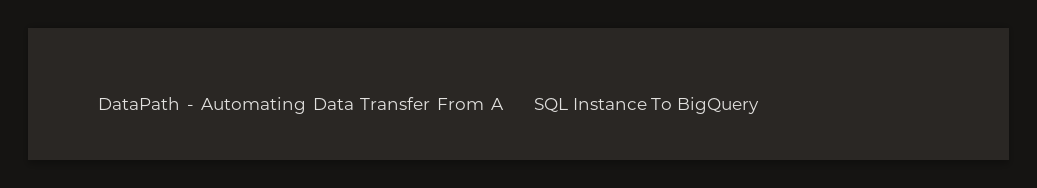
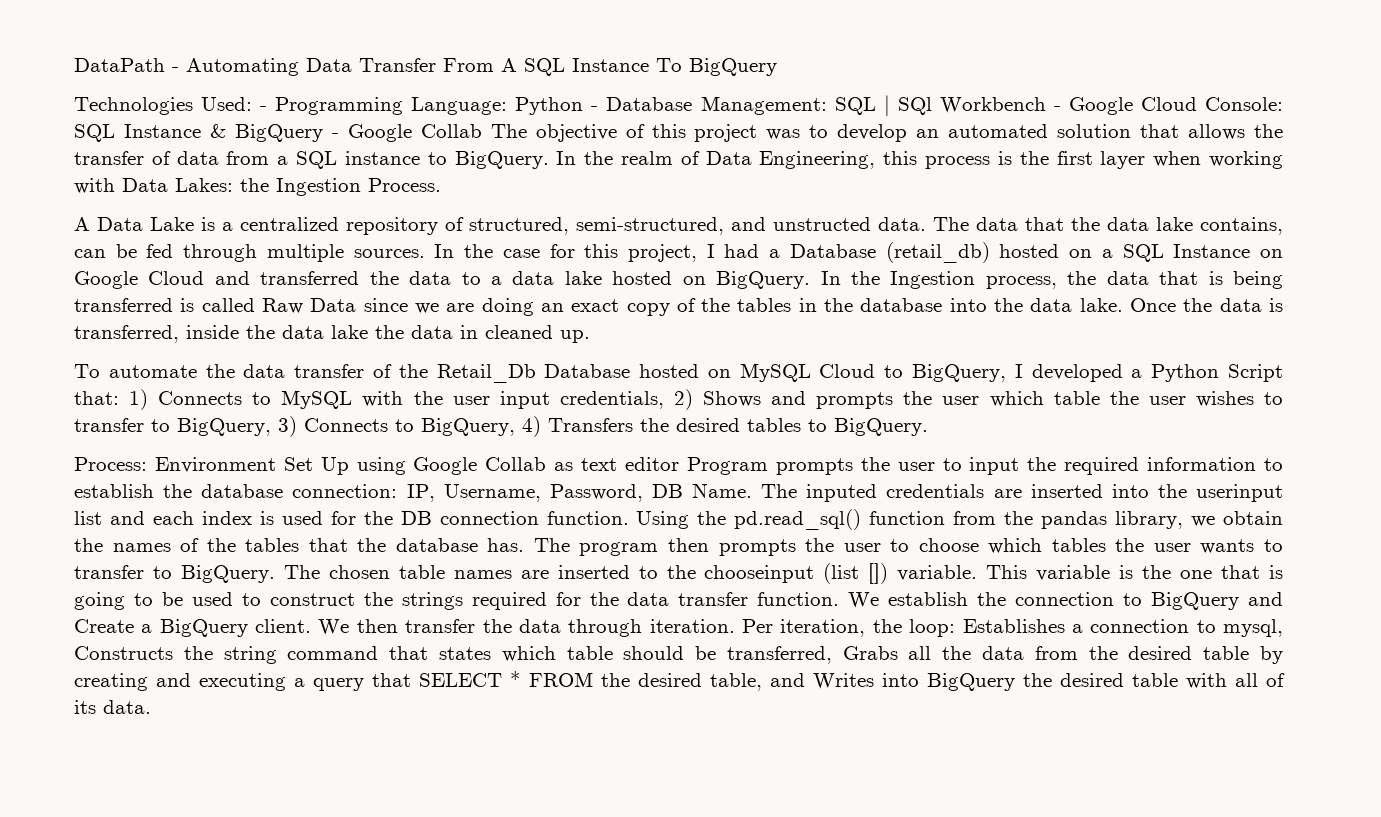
+ Technologies Used: - Programming Language: Python - Database Management: SQL | SQl Workbench - Google Cloud Console: SQL Instance & BigQuery - Google Collab The objective of this project was to develop an automated solution that allows the transfer of data from a SQL instance to BigQuery. In the realm of Data Engineering, this process is the first layer when working with Data Lakes: the Ingestion Process.
+ A Data Lake is a centralized repository of structured, semi-structured, and unstructed data. The data that the data lake contains, can be fed through multiple sources. In the case for this project, I had a Database (retail_db) hosted on a SQL Instance on Google Cloud and transferred the data to a data lake hosted on BigQuery. In the Ingestion process, the data that is being transferred is called Raw Data since we are doing an exact copy of the tables in the database into the data lake. Once the data is transferred, inside the data lake the data in cleaned up.
+ To automate the data transfer of the Retail_Db Database hosted on MySQL Cloud to BigQuery, I developed a Python Script that: 1) Connects to MySQL with the user input credentials, 2) Shows and prompts the user which table the user wishes to transfer to BigQuery, 3) Connects to BigQuery, 4) Transfers the desired tables to BigQuery.
+ Process: Environment Set Up using Google Collab as text editor Program prompts the user to input the required information to establish the database connection: IP, Username, Password, DB Name. The inputed credentials are inserted into the userinput list and each index is used for the DB connection function. Using the pd.read_sql() function from the pandas library, we obtain the names of the tables that the database has. The program then prompts the user to choose which tables the user wants to transfer to BigQuery. The chosen table names are inserted to the chooseinput (list []) variable. This variable is the one that is going to be used to construct the strings required for the data transfer function. We establish the connection to BigQuery and Create a BigQuery client. We then transfer the data through iteration. Per iteration, the loop: Establishes a connection to mysql, Constructs the string command that states which table should be transferred, Grabs all the data from the desired table by creating and executing a query that SELECT * FROM the desired table, and Writes into BigQuery the desired table with all of its data.

